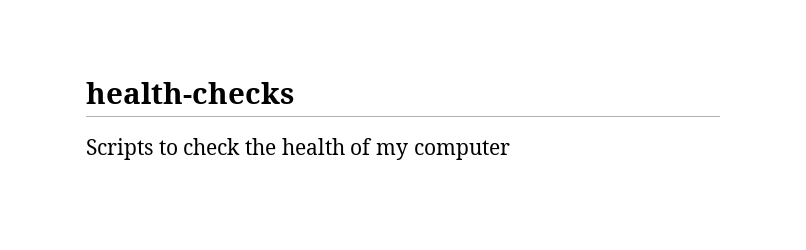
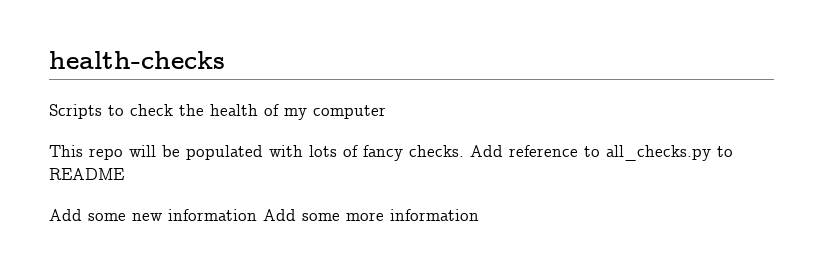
+ This repo will be populated with lots of fancy checks. Add reference to all_checks.py to README
+ Add some new information Add some more information

